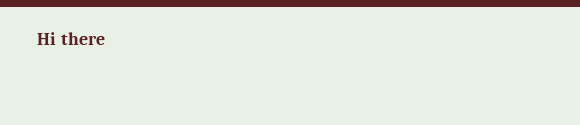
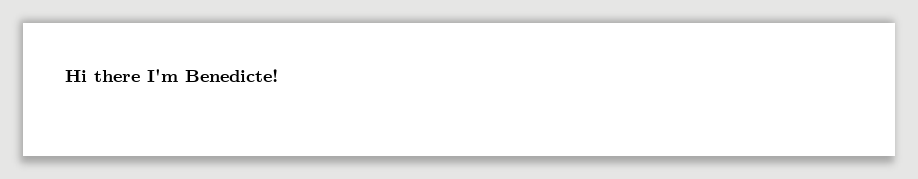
- Hi there
+ Hi there I'm Benedicte!

